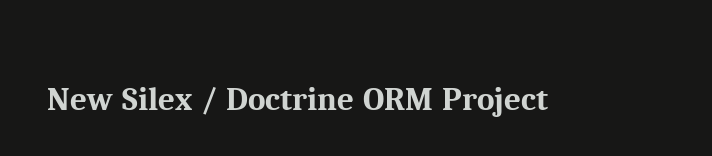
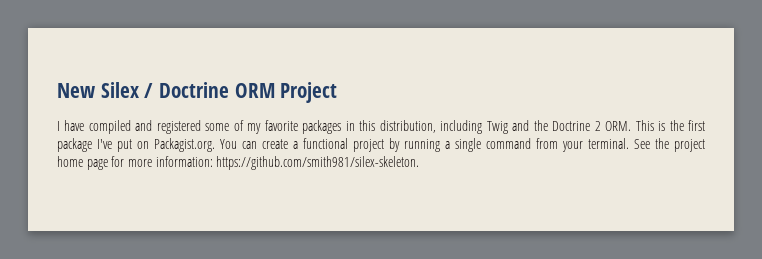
+ I have compiled and registered some of my favorite packages in this distribution, including Twig and the Doctrine 2 ORM. This is the first package I've put on Packagist.org. You can create a functional project by running a single command from your terminal. See the project home page for more information: https://github.com/smith981/silex-skeleton.

